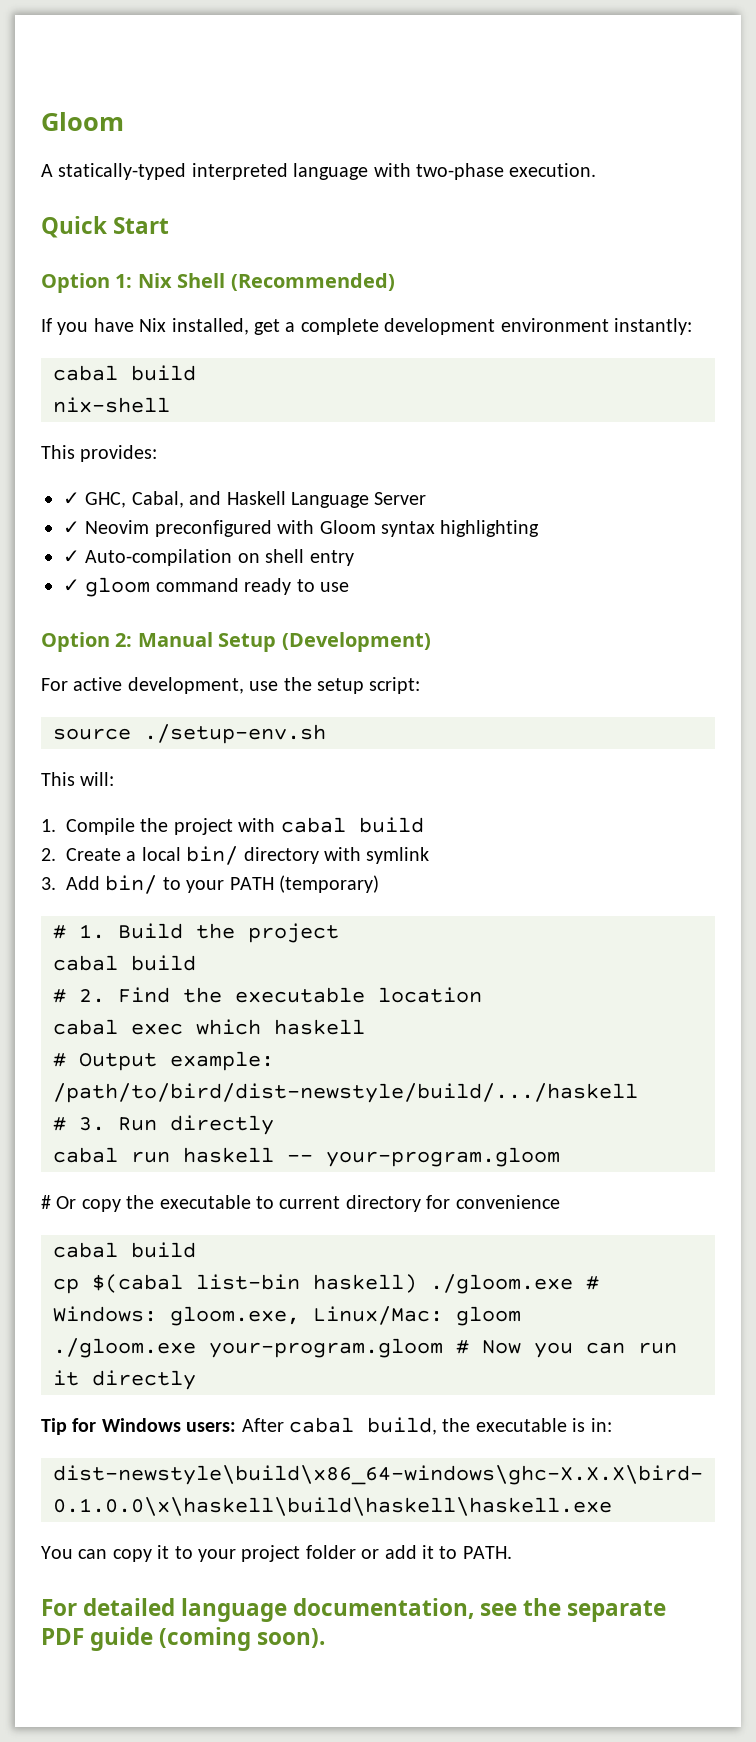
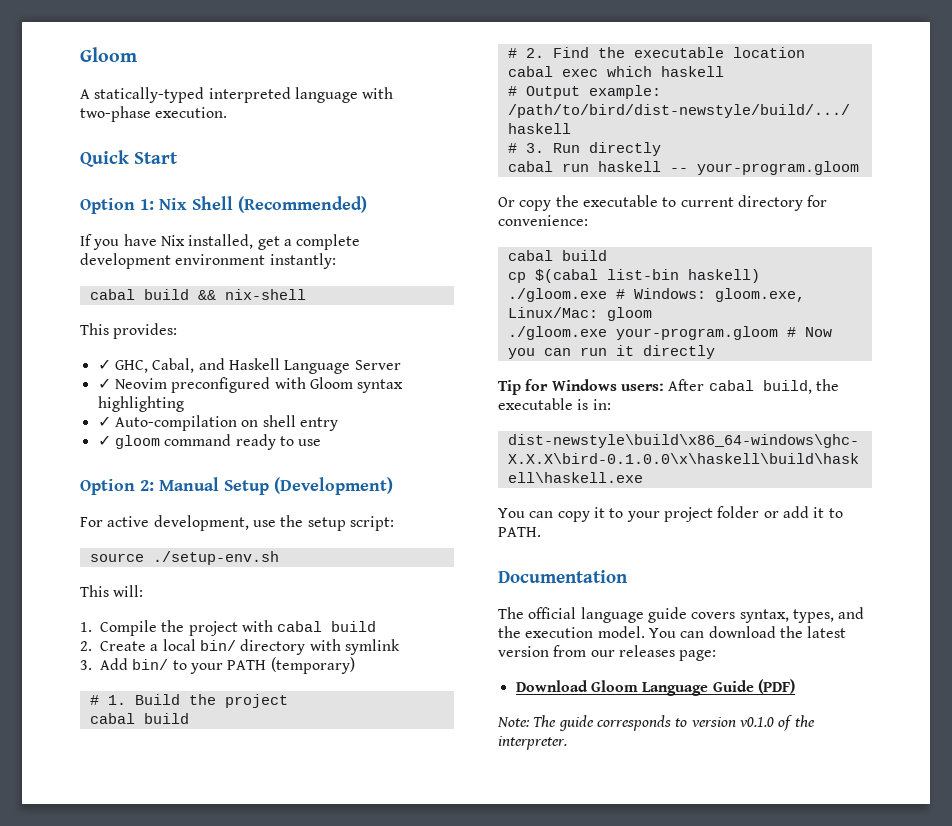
  If you have Nix installed, get a complete development environment instantly:
- cabal build
- nix-shell
+ cabal build && nix-shell
- # Or copy the executable to current directory for convenience
+ Or copy the executable to current directory for convenience:
- For detailed language documentation, see the separate PDF guide (coming soon).
+ Documentation
+ The official language guide covers syntax, types, and the execution model. You can download the latest version from our releases page:
+ Download Gloom Language Guide (PDF)
+ Note: The guide corresponds to version v0.1.0 of the interpreter.

